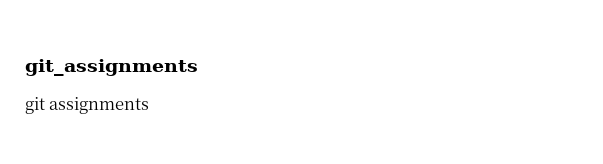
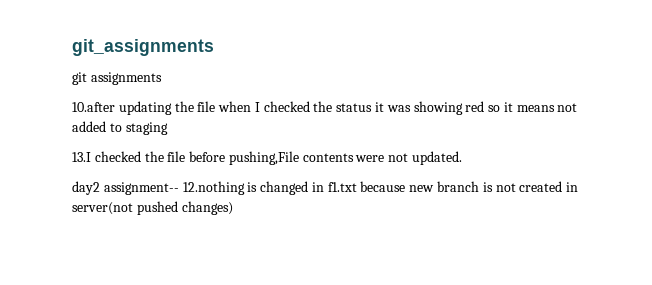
+ 10.after updating the file when I checked the status it was showing red so it means not added to staging
+ 13.I checked the file before pushing,File contents were not updated.
+ day2 assignment-- 12.nothing is changed in f1.txt because new branch is not created in server(not pushed changes)

